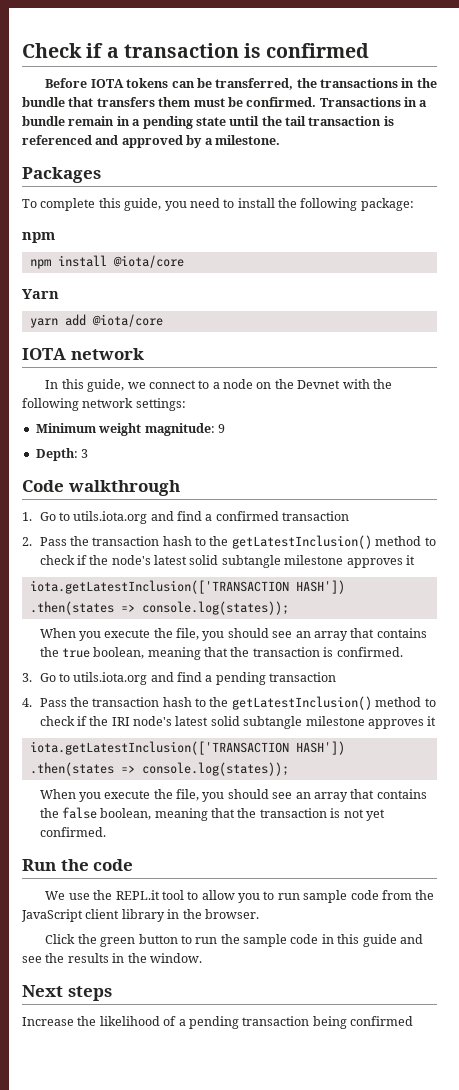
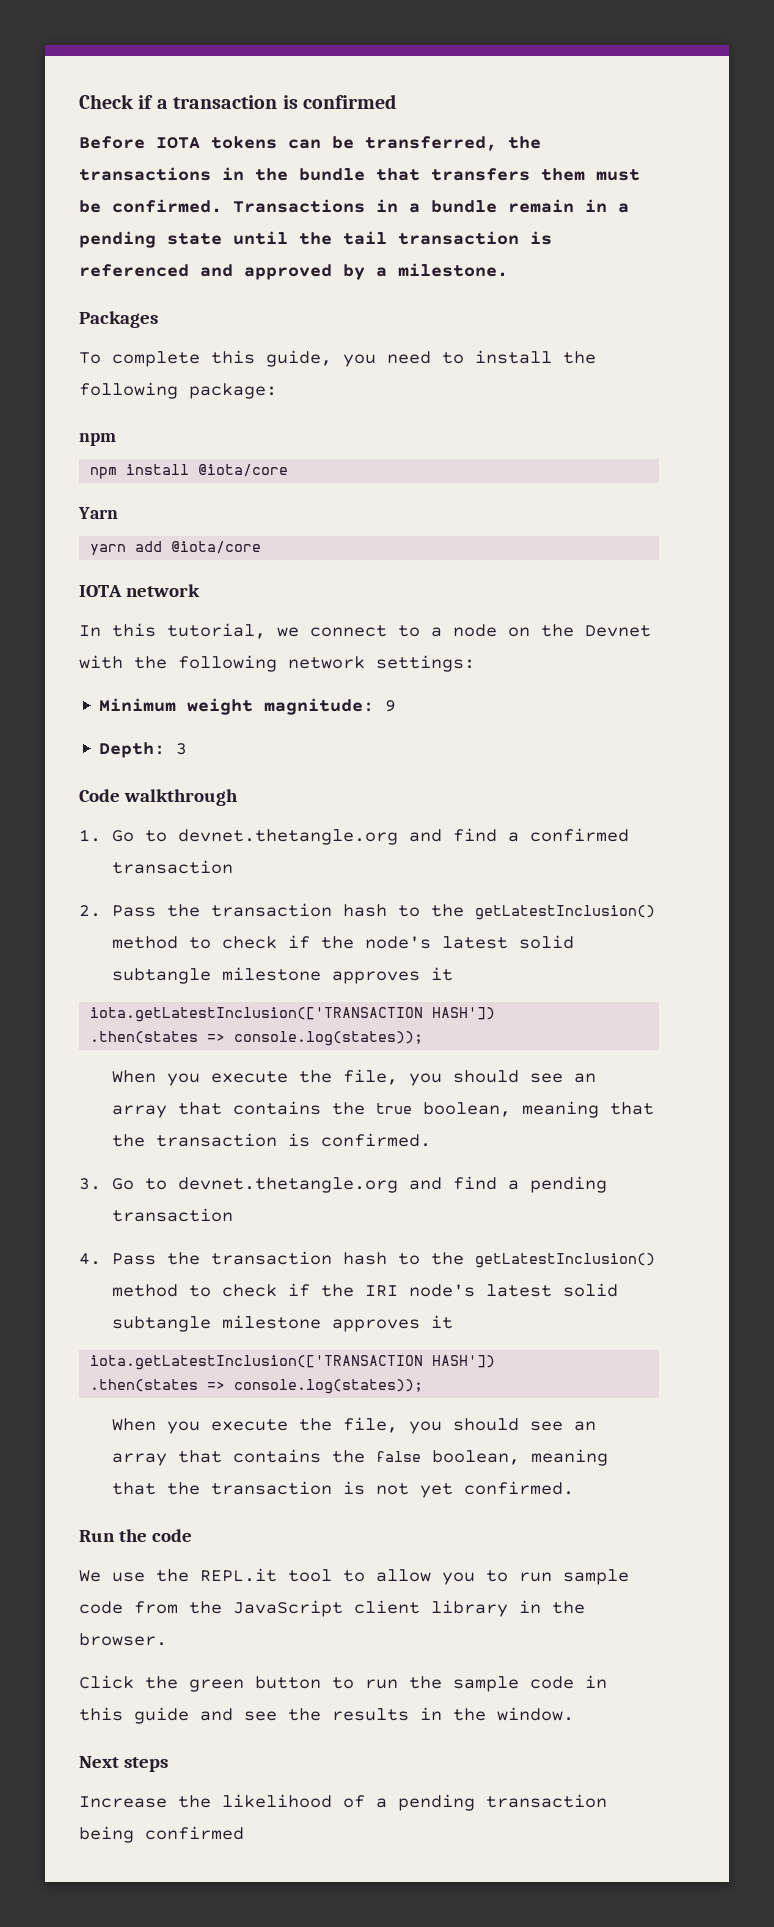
- In this guide, we connect to a node on the Devnet with the following network settings:
+ In this tutorial, we connect to a node on the Devnet with the following network settings:
- 1. Go to utils.iota.org and find a confirmed transaction
+ 1. Go to devnet.thetangle.org and find a confirmed transaction
- 3. Go to utils.iota.org and find a pending transaction
+ 3. Go to devnet.thetangle.org and find a pending transaction

